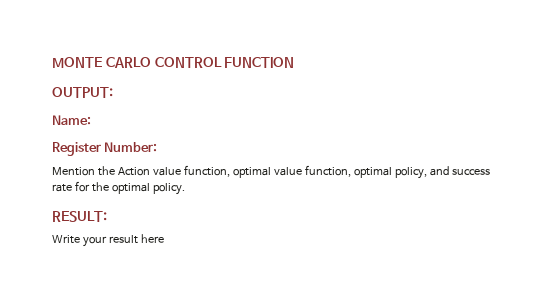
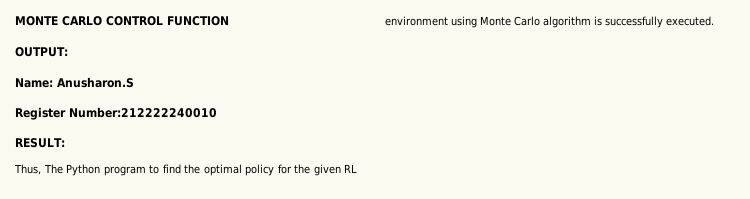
- Name:
+ Name: Anusharon.S
- Register Number:
- Mention the Action value function, optimal value function, optimal policy, and success rate for the optimal policy.
+ Register Number:212222240010
  RESULT:
- Write your result here
+ Thus, The Python program to find the optimal policy for the given RL environment using Monte Carlo algorithm is successfully executed.

